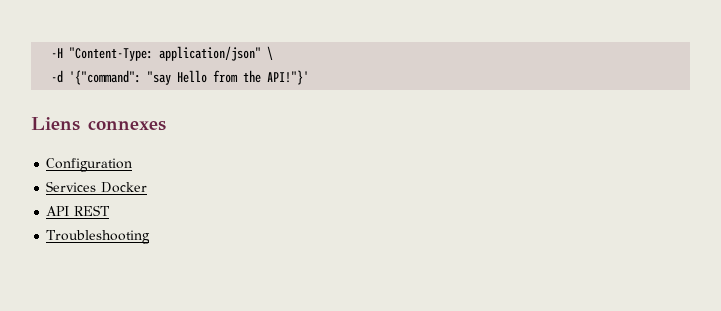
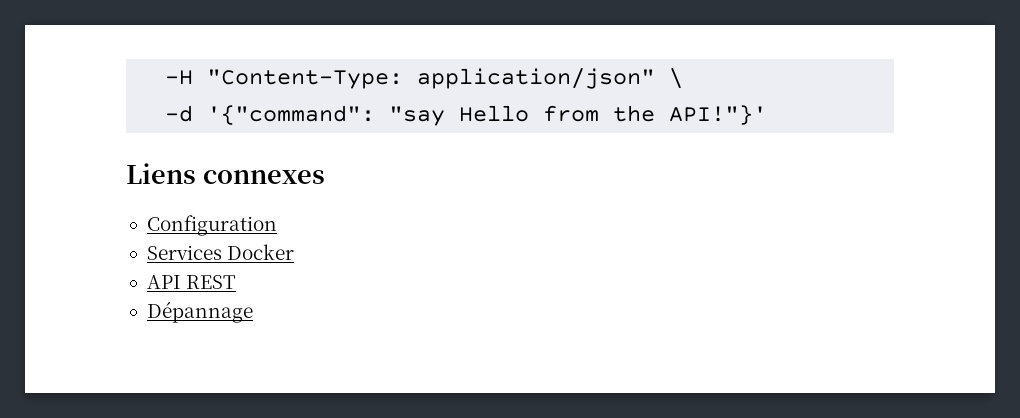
- Troubleshooting
+ Dépannage

